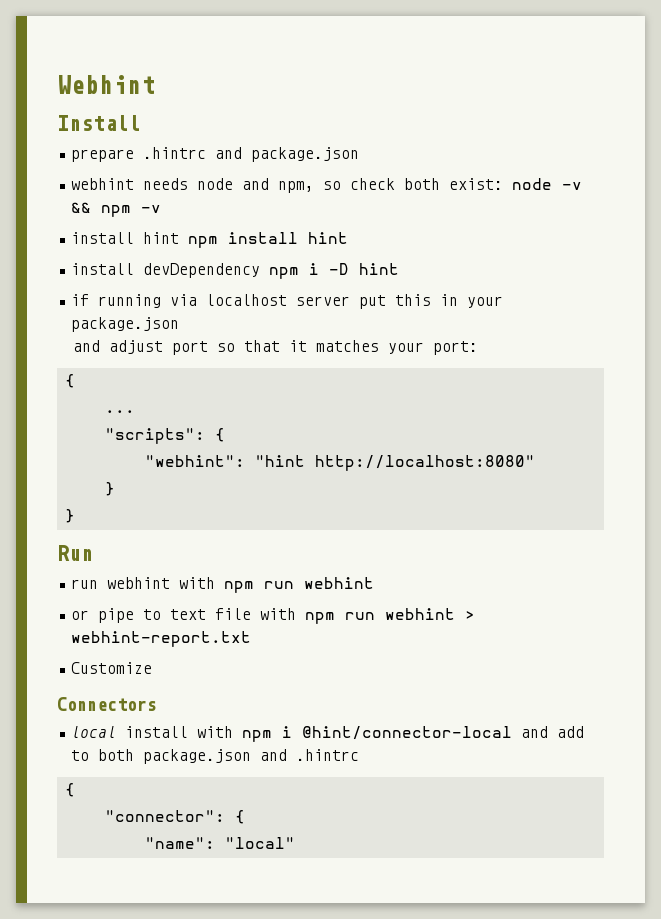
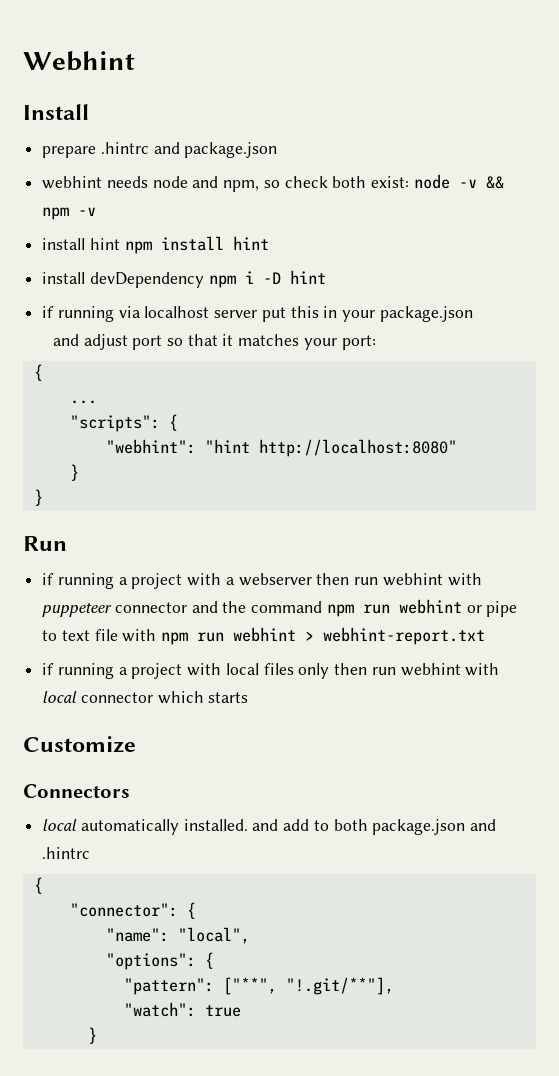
- run webhint with npm run webhint
- or pipe to text file with npm run webhint > webhint-report.txt
+ if running a project with a webserver then run webhint with puppeteer connector and the command npm run webhint or pipe to text file with npm run webhint > webhint-report.txt
+ if running a project with local files only then run webhint with local connector which starts
  Customize
  Connectors
- local install with npm i @hint/connector-local and add to both package.json and .hintrc
+ local automatically installed. and add to both package.json and .hintrc
- "name": "local"
+ "name": "local",
+ "options": {
+ "pattern": ["**", "!.git/**"],
+ "watch": true
+ }

